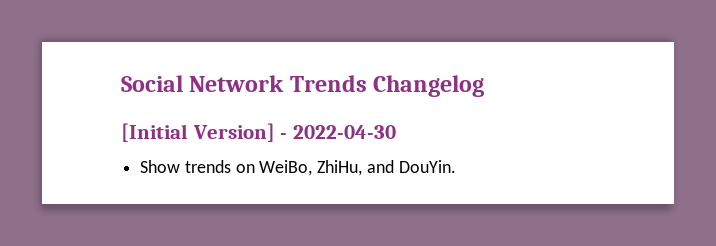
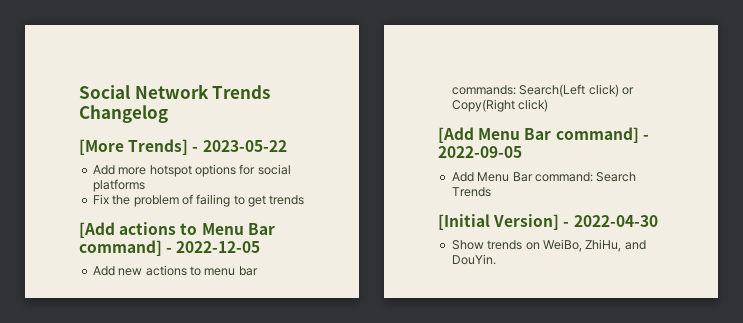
+ [More Trends] - 2023-05-22
+ Add more hotspot options for social platforms
+ Fix the problem of failing to get trends
+ [Add actions to Menu Bar command] - 2022-12-05
+ Add new actions to menu bar commands: Search(Left click) or Copy(Right click)
+ [Add Menu Bar command] - 2022-09-05
+ Add Menu Bar command: Search Trends

